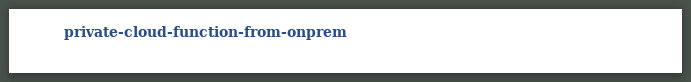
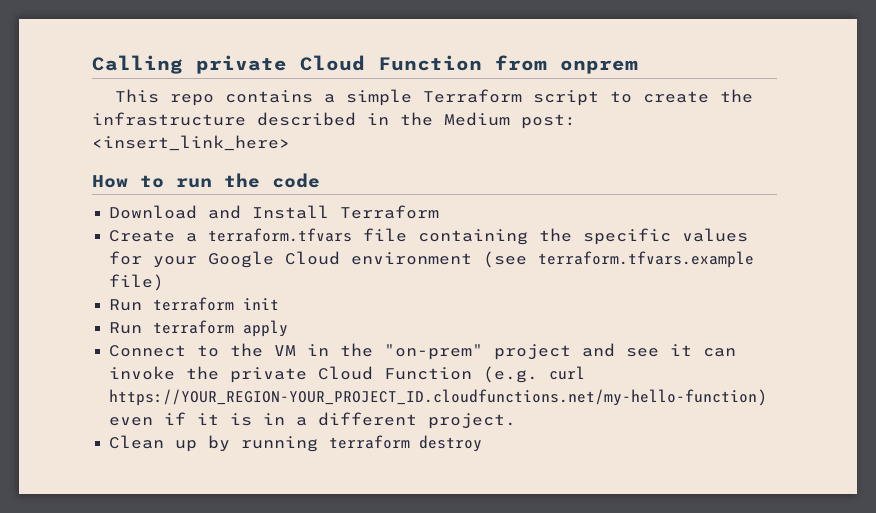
- private-cloud-function-from-onprem
+ Calling private Cloud Function from onprem
+ This repo contains a simple Terraform script to create the infrastructure described in the Medium post: <insert_link_here>
+ How to run the code
+ Download and Install Terraform
+ Create a terraform.tfvars file containing the specific values for your Google Cloud environment (see terraform.tfvars.example file)
+ Run terraform init
+ Run terraform apply
+ Connect to the VM in the "on-prem" project and see it can invoke the private Cloud Function (e.g. curl https://YOUR_REGION-YOUR_PROJECT_ID.cloudfunctions.net/my-hello-function) even if it is in a different project.
+ Clean up by running terraform destroy

